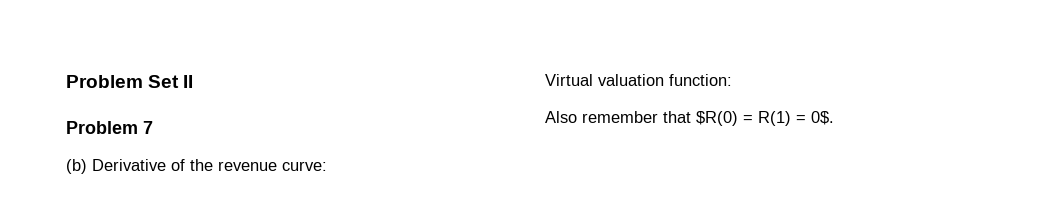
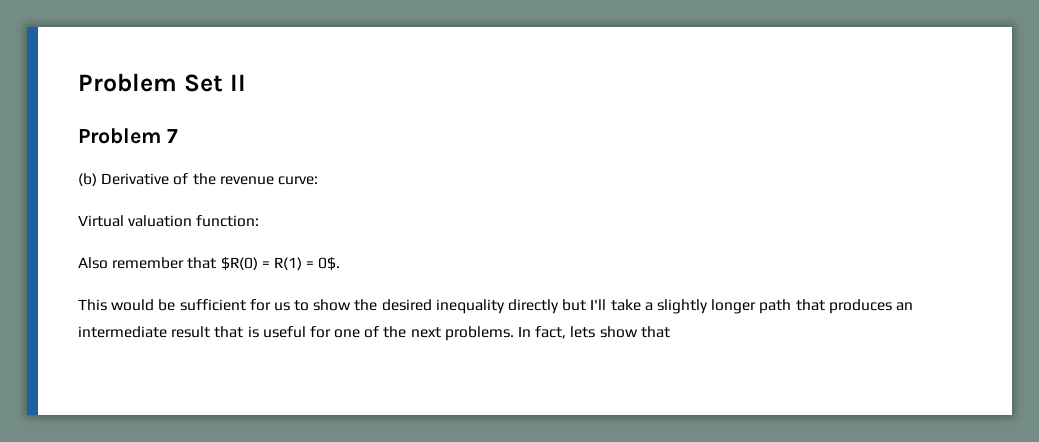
+ This would be sufficient for us to show the desired inequality directly but I'll take a slightly longer path that produces an intermediate result that is useful for one of the next problems. In fact, lets show that

